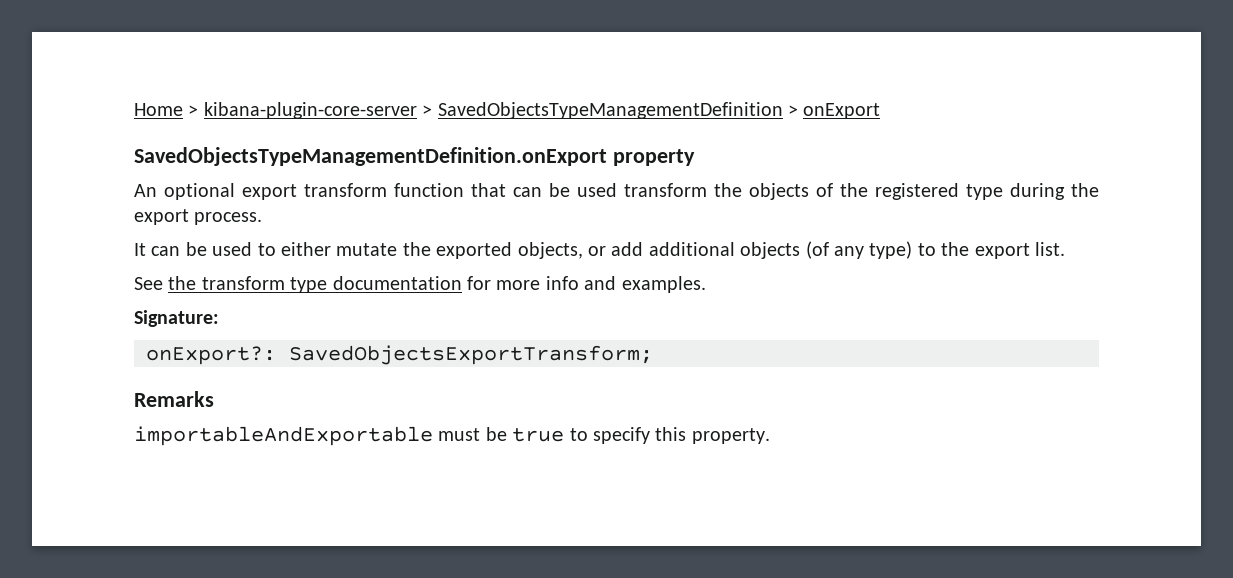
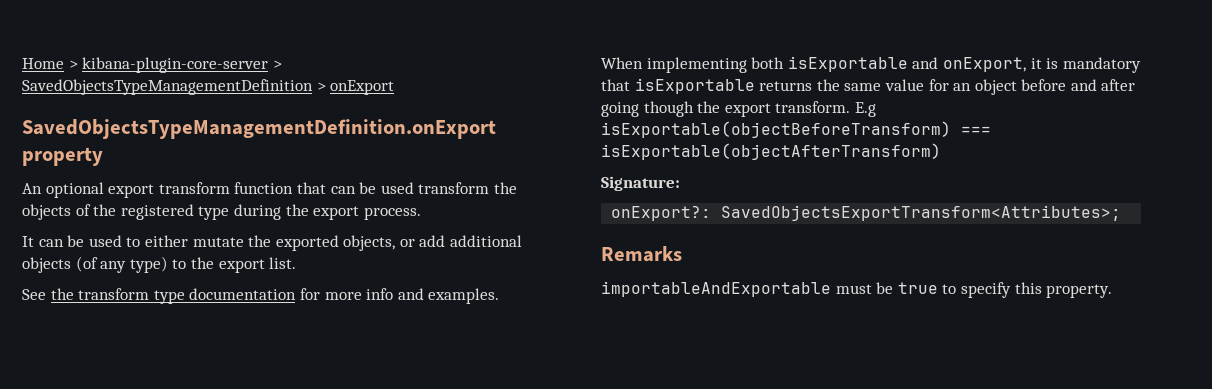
+ When implementing both isExportable and onExport, it is mandatory that isExportable returns the same value for an object before and after going though the export transform. E.g isExportable(objectBeforeTransform) === isExportable(objectAfterTransform)
- onExport?: SavedObjectsExportTransform;
+ onExport?: SavedObjectsExportTransform<Attributes>;

